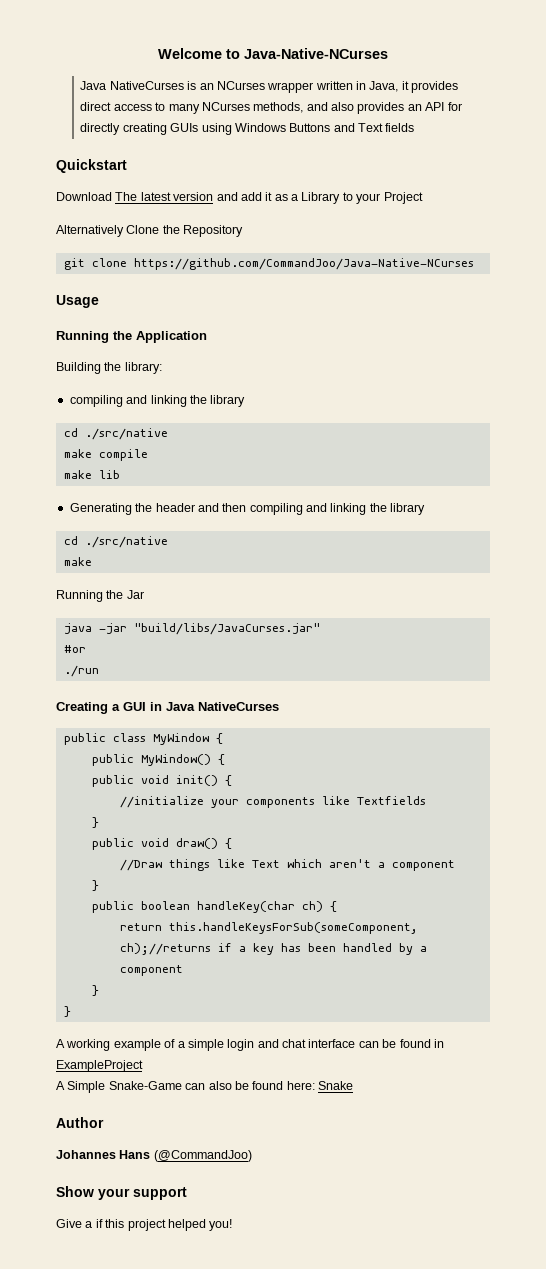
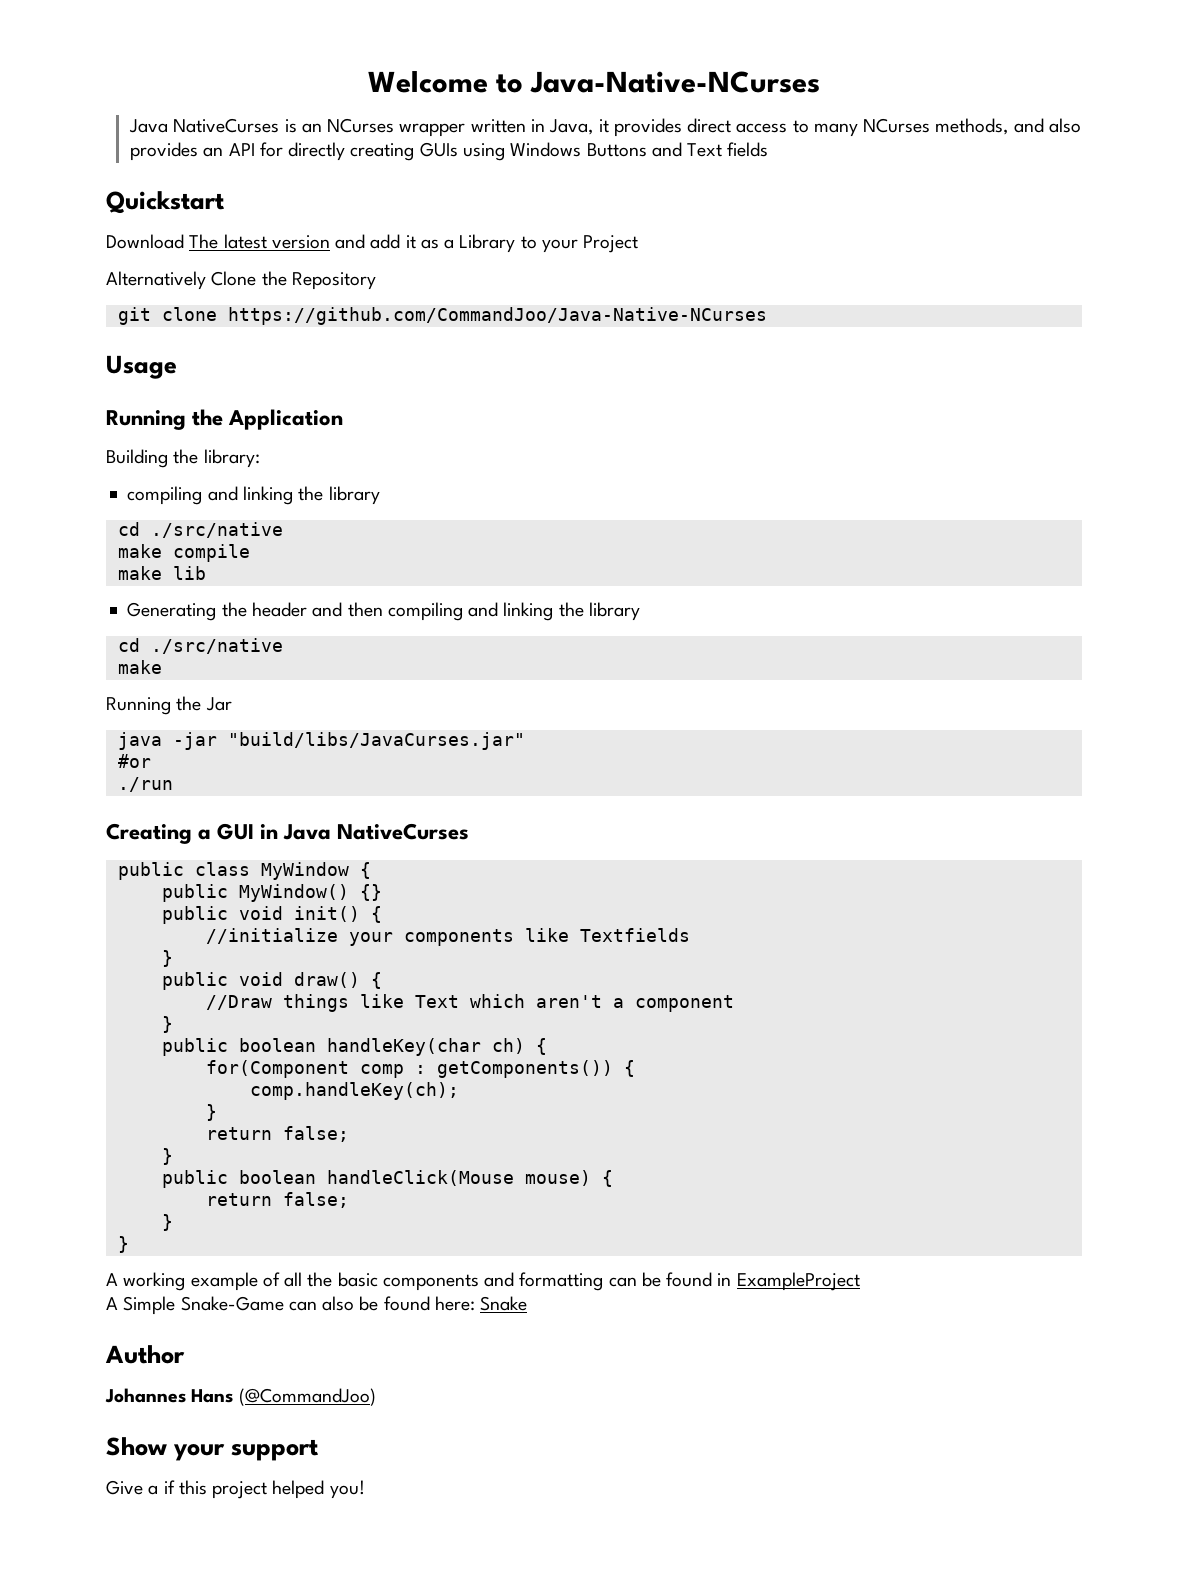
- public MyWindow() {
+ public MyWindow() {}
- return this.handleKeysForSub(someComponent, ch);//returns if a key has been handled by a component
+ for(Component comp : getComponents()) {
+ comp.handleKey(ch);
+ }
+ return false;
+ }
+ public boolean handleClick(Mouse mouse) {
+ return false;
- A working example of a simple login and chat interface can be found in ExampleProject
+ A working example of all the basic components and formatting can be found in ExampleProject

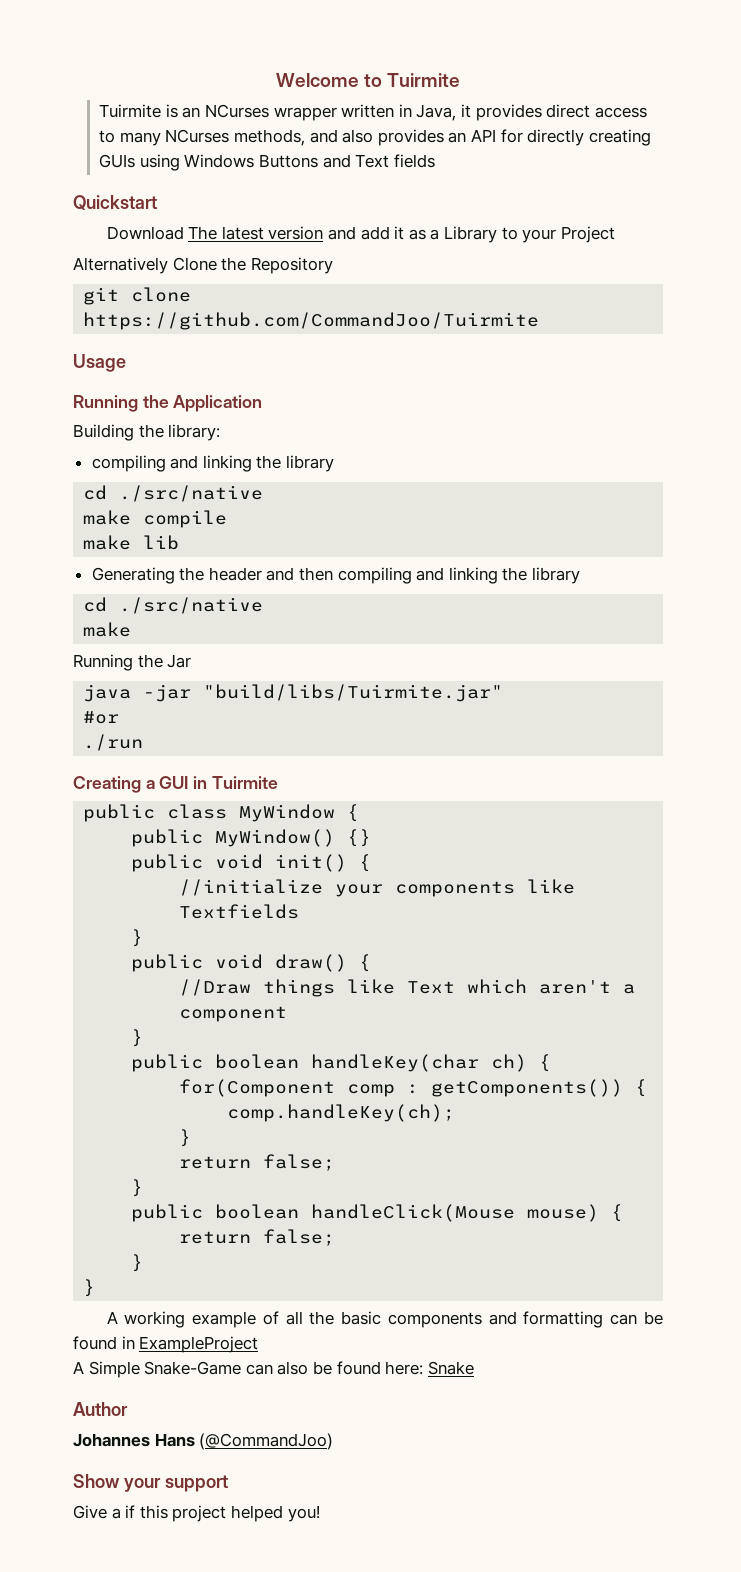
- Welcome to Java-Native-NCurses
- Java NativeCurses is an NCurses wrapper written in Java, it provides direct access to many NCurses methods, and also provides an API for directly creating GUIs using Windows Buttons and Text fields
+ Welcome to Tuirmite
+ Tuirmite is an NCurses wrapper written in Java, it provides direct access to many NCurses methods, and also provides an API for directly creating GUIs using Windows Buttons and Text fields
- git clone https://github.com/CommandJoo/Java-Native-NCurses
+ git clone https://github.com/CommandJoo/Tuirmite
- java -jar "build/libs/JavaCurses.jar"
+ java -jar "build/libs/Tuirmite.jar"
- Creating a GUI in Java NativeCurses
+ Creating a GUI in Tuirmite

